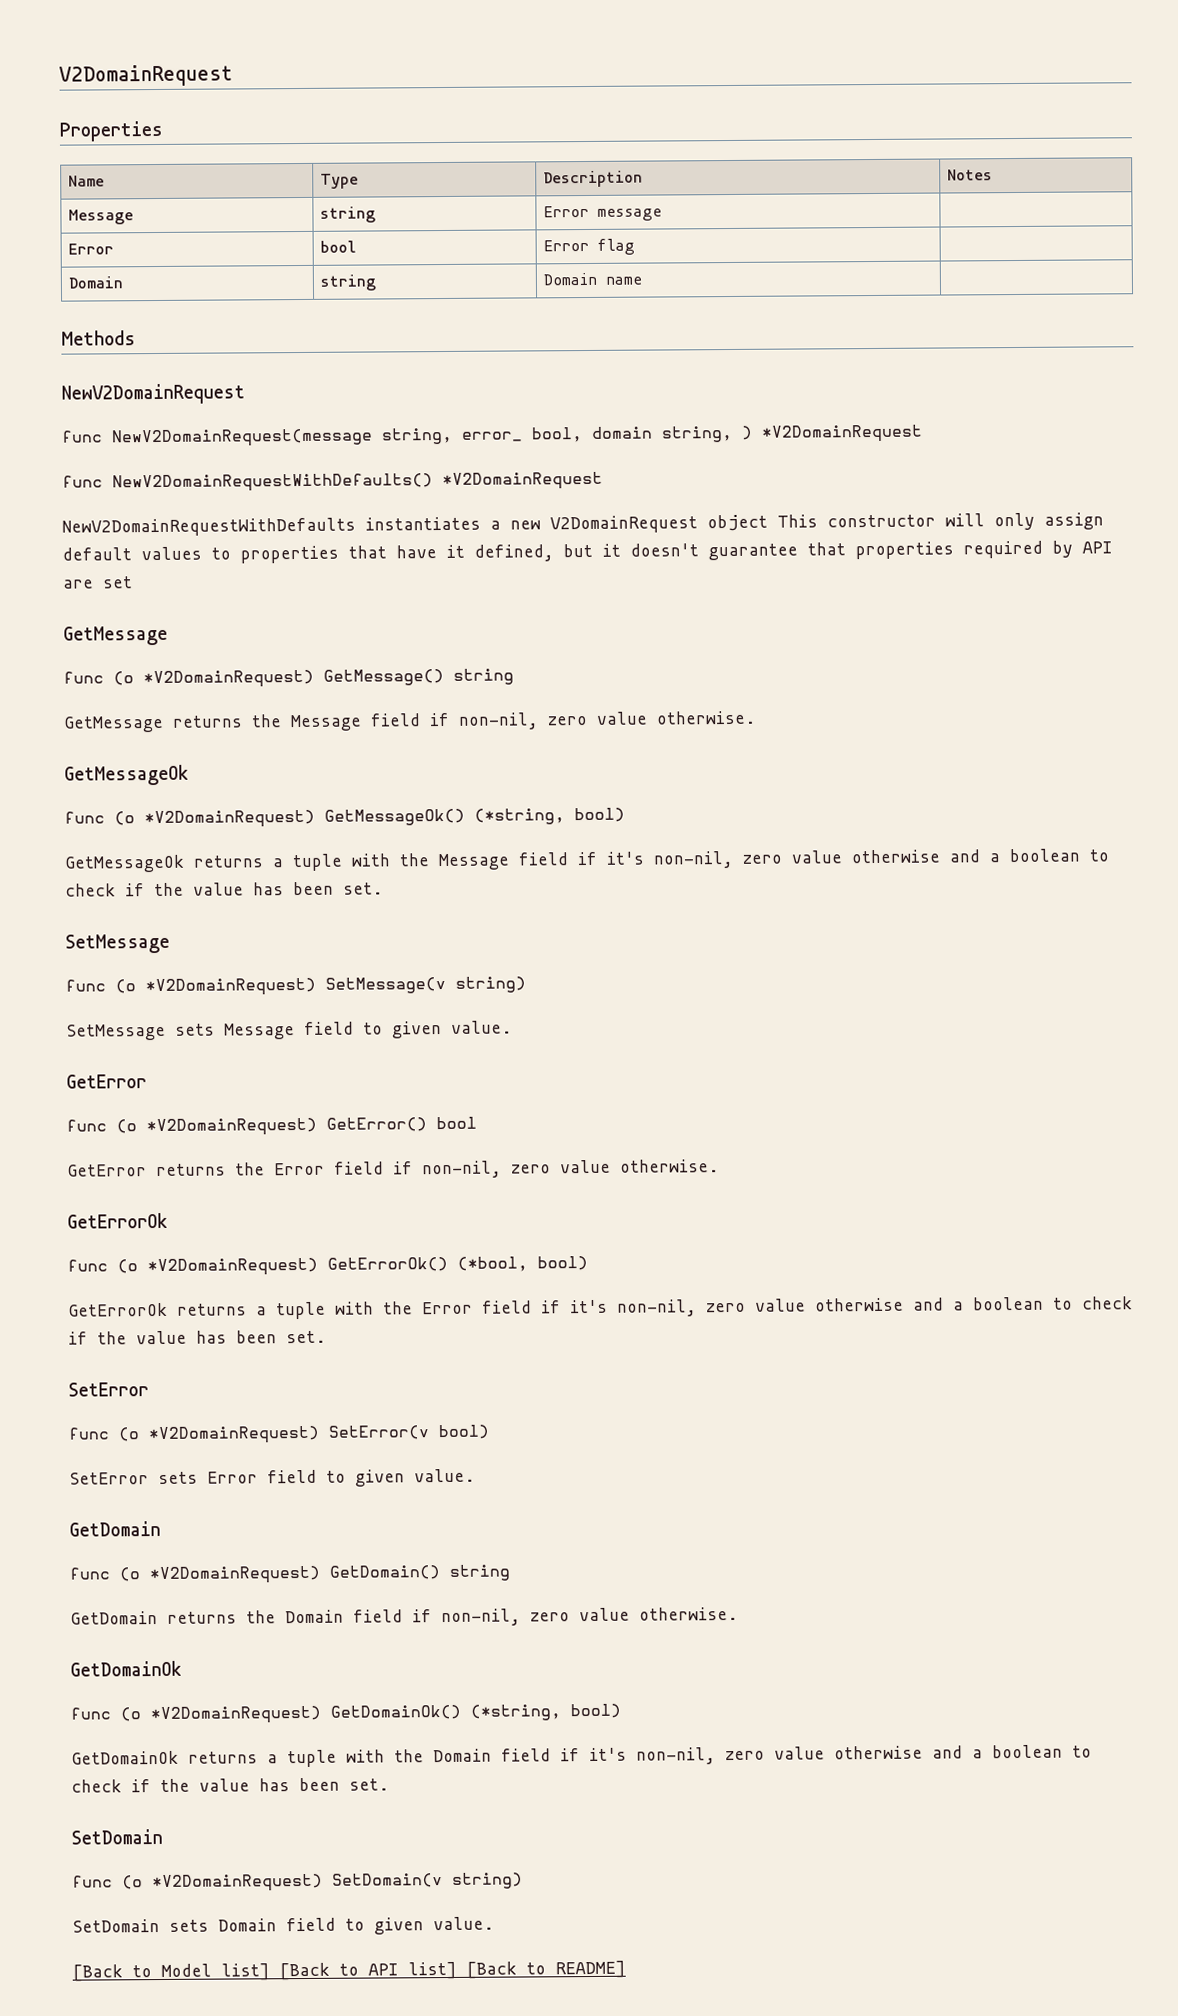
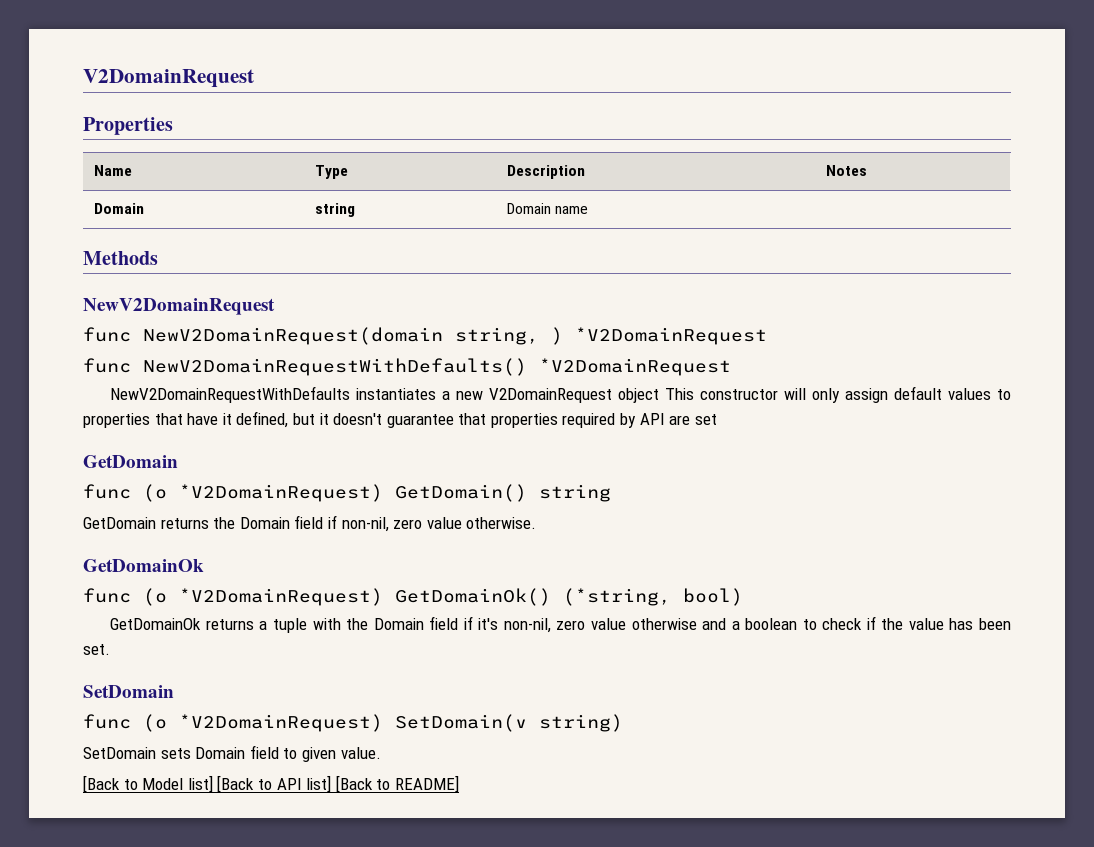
- Message | string | Error message |
- Error | bool | Error flag |
- func NewV2DomainRequest(message string, error_ bool, domain string, ) *V2DomainRequest
+ func NewV2DomainRequest(domain string, ) *V2DomainRequest
  NewV2DomainRequestWithDefaults instantiates a new V2DomainRequest object This constructor will only assign default values to properties that have it defined, but it doesn't guarantee that properties required by API are set
- GetMessage
- func (o *V2DomainRequest) GetMessage() string
- GetMessage returns the Message field if non-nil, zero value otherwise.
- GetMessageOk
- func (o *V2DomainRequest) GetMessageOk() (*string, bool)
- GetMessageOk returns a tuple with the Message field if it's non-nil, zero value otherwise and a boolean to check if the value has been set.
- SetMessage
- func (o *V2DomainRequest) SetMessage(v string)
- SetMessage sets Message field to given value.
- GetError
- func (o *V2DomainRequest) GetError() bool
- GetError returns the Error field if non-nil, zero value otherwise.
- GetErrorOk
- func (o *V2DomainRequest) GetErrorOk() (*bool, bool)
- GetErrorOk returns a tuple with the Error field if it's non-nil, zero value otherwise and a boolean to check if the value has been set.
- SetError
- func (o *V2DomainRequest) SetError(v bool)
- SetError sets Error field to given value.

